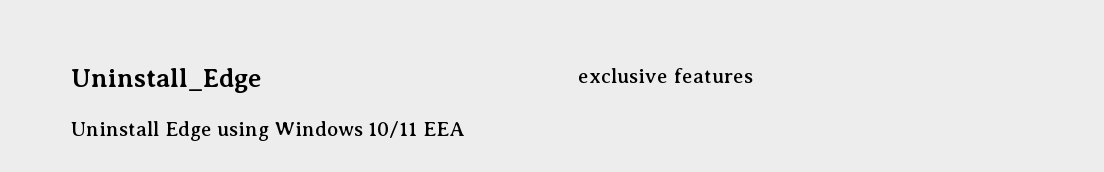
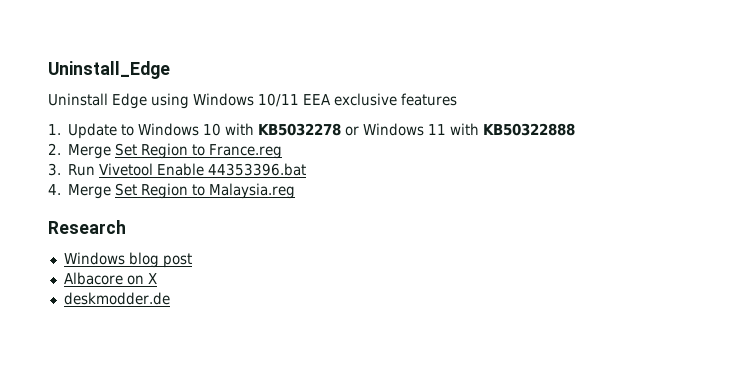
+ 1. Update to Windows 10 with KB5032278 or Windows 11 with KB50322888
+ 2. Merge Set Region to France.reg
+ 3. Run Vivetool Enable 44353396.bat
+ 4. Merge Set Region to Malaysia.reg
+ Research
+ Windows blog post
+ Albacore on X
+ deskmodder.de

